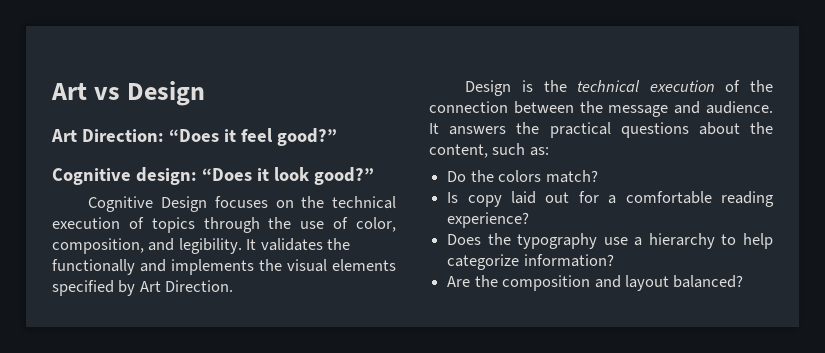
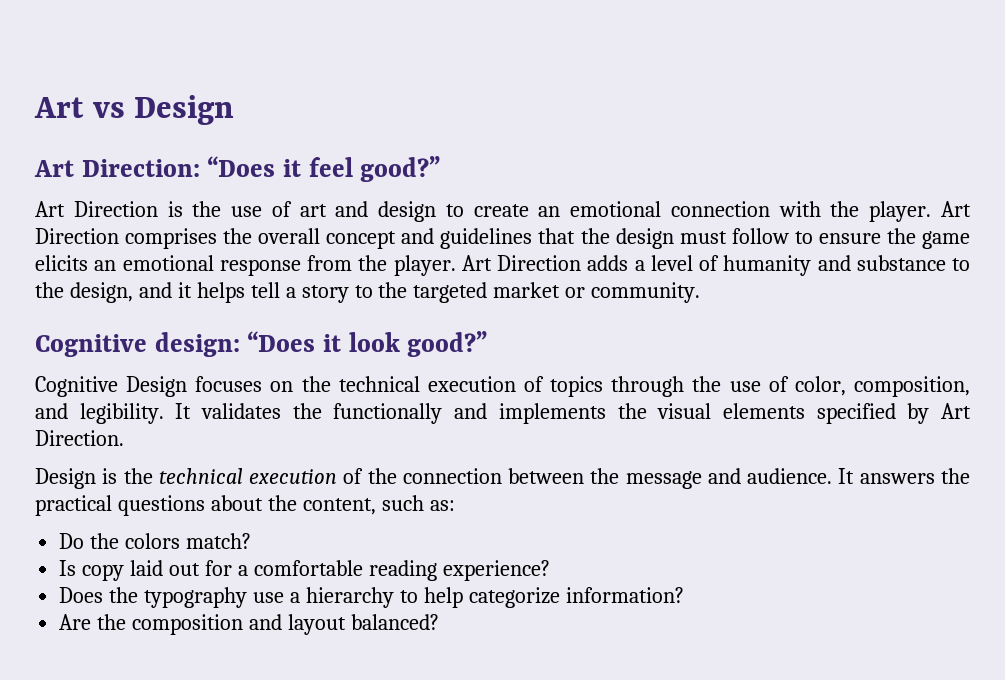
+ Art Direction is the use of art and design to create an emotional connection with the player. Art Direction comprises the overall concept and guidelines that the design must follow to ensure the game elicits an emotional response from the player. Art Direction adds a level of humanity and substance to the design, and it helps tell a story to the targeted market or community.

